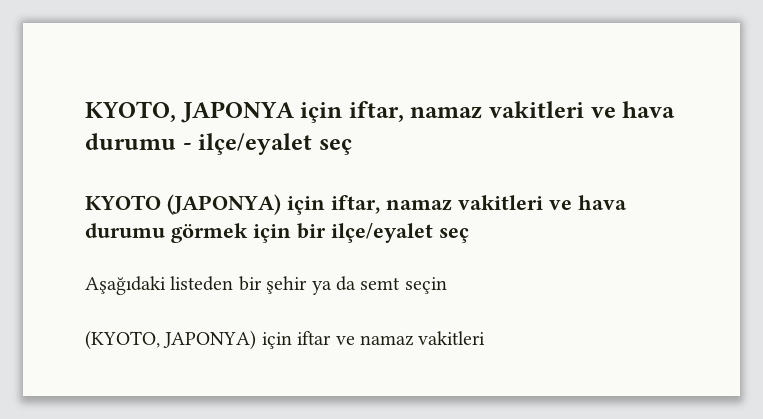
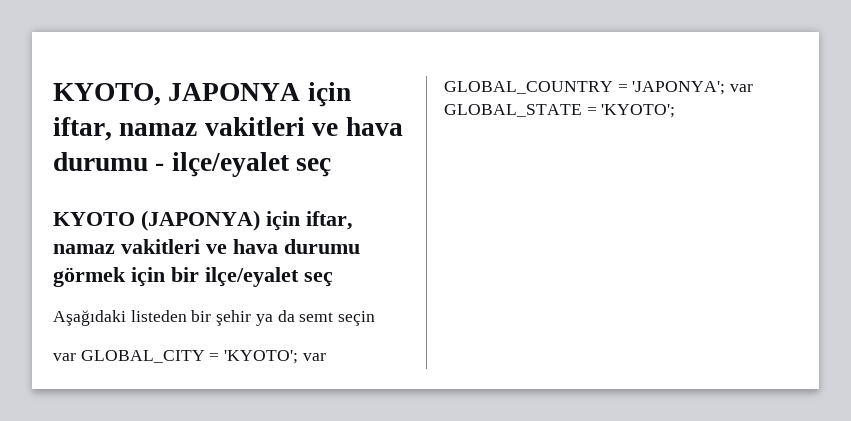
- (KYOTO, JAPONYA) için iftar ve namaz vakitleri
+ var GLOBAL_CITY = 'KYOTO'; var GLOBAL_COUNTRY = 'JAPONYA'; var GLOBAL_STATE = 'KYOTO';

